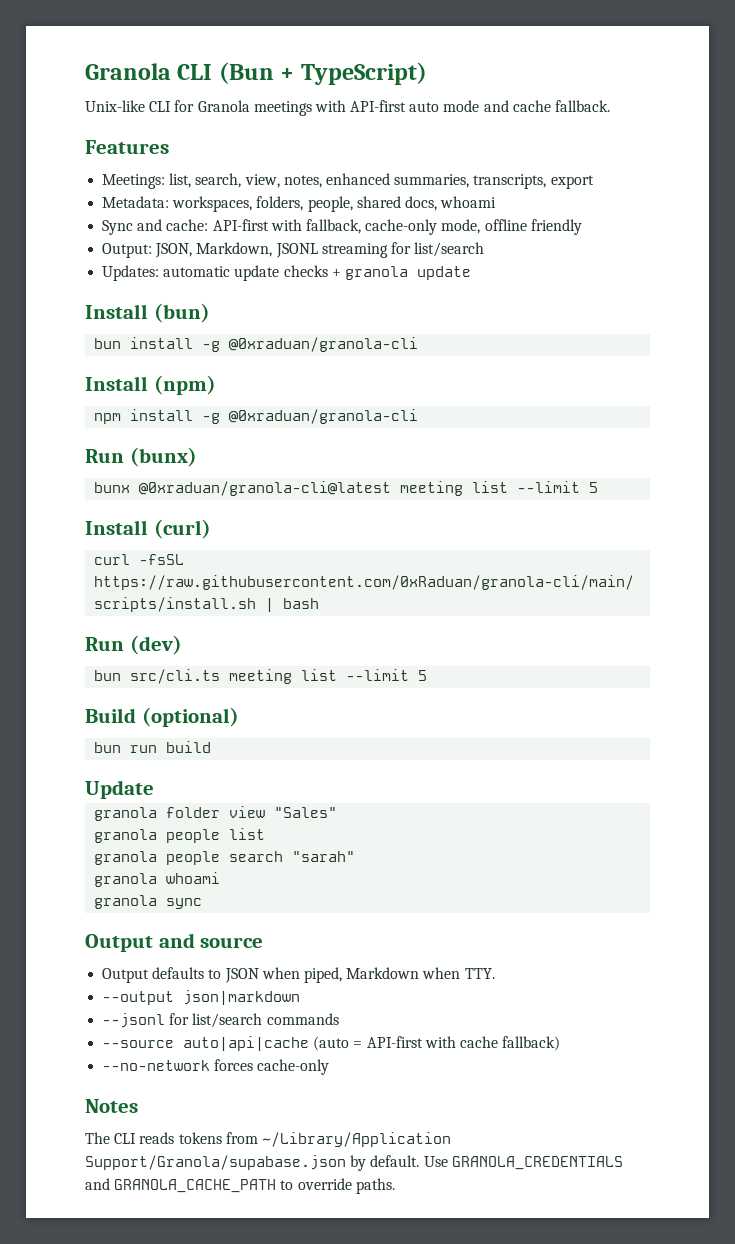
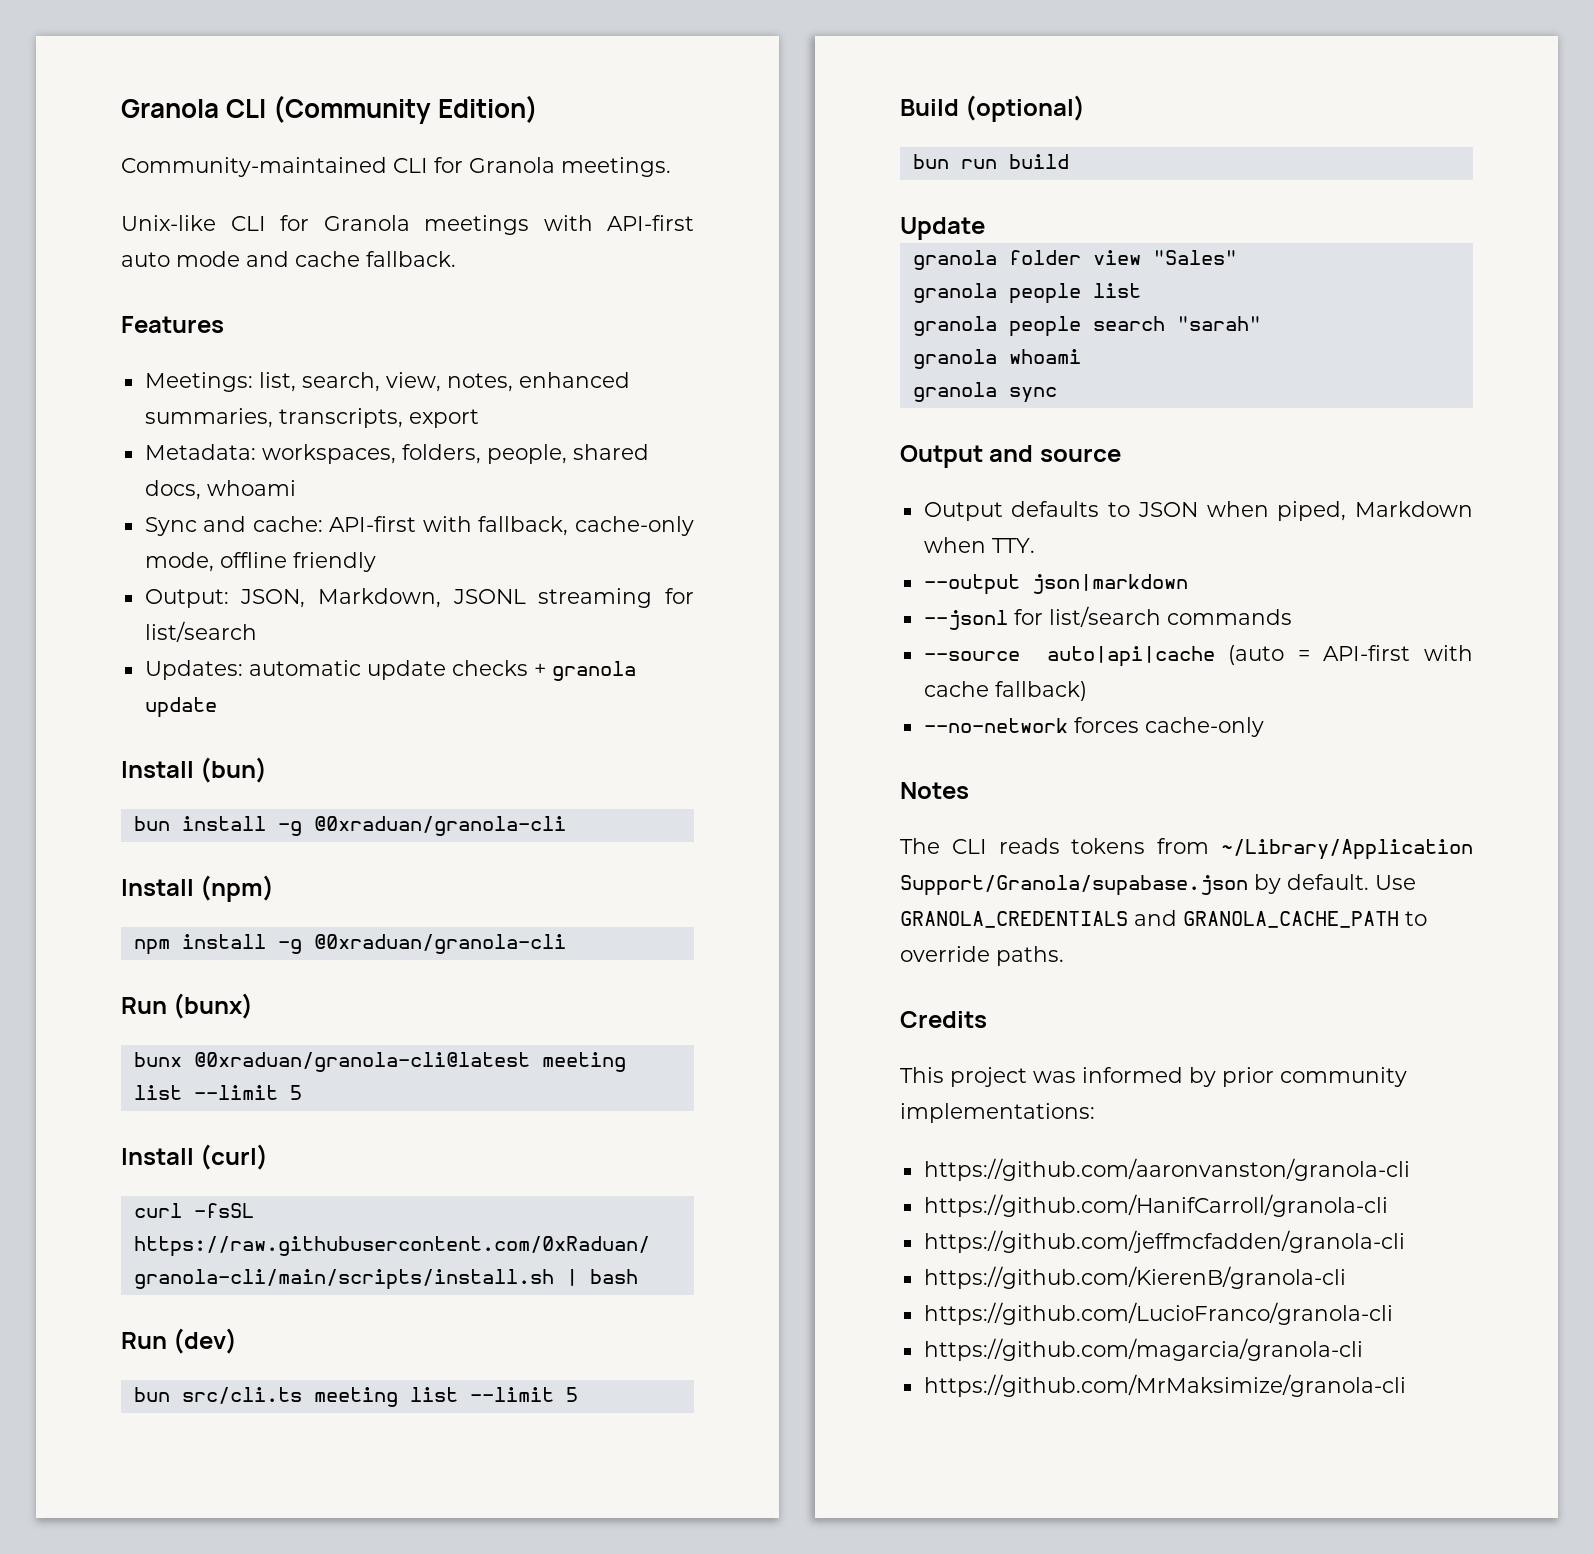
- Granola CLI (Bun + TypeScript)
+ Granola CLI (Community Edition)
+ Community-maintained CLI for Granola meetings.
+ Credits
+ This project was informed by prior community implementations:
+ https://github.com/aaronvanston/granola-cli
+ https://github.com/HanifCarroll/granola-cli
+ https://github.com/jeffmcfadden/granola-cli
+ https://github.com/KierenB/granola-cli
+ https://github.com/LucioFranco/granola-cli
+ https://github.com/magarcia/granola-cli
+ https://github.com/MrMaksimize/granola-cli

